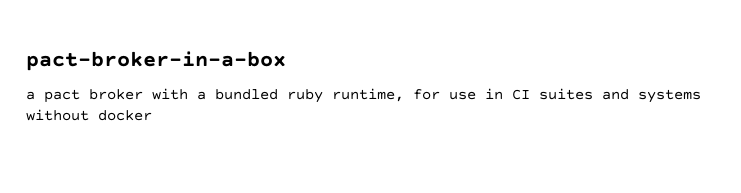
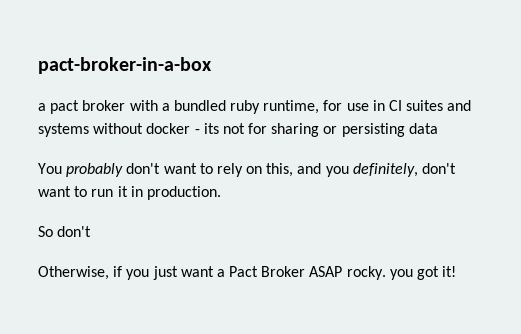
- a pact broker with a bundled ruby runtime, for use in CI suites and systems without docker
+ a pact broker with a bundled ruby runtime, for use in CI suites and systems without docker - its not for sharing or persisting data
+ You probably don't want to rely on this, and you definitely, don't want to run it in production.
+ So don't
+ Otherwise, if you just want a Pact Broker ASAP rocky. you got it!

